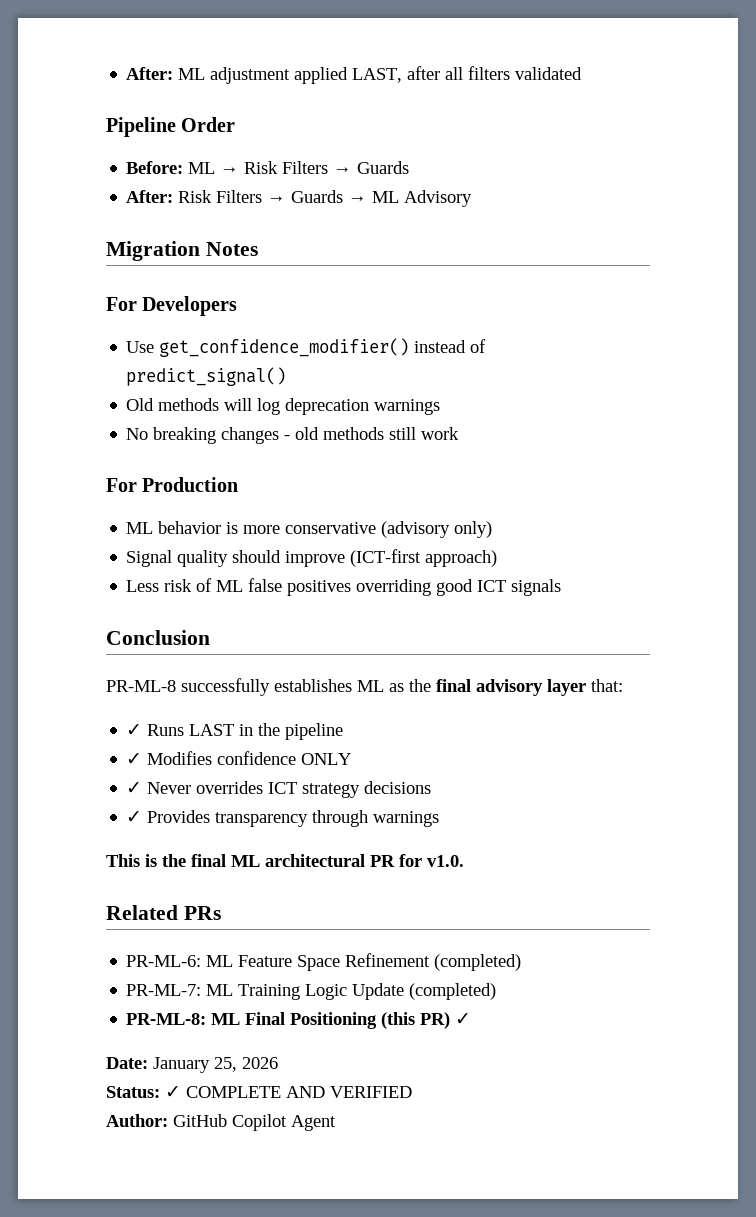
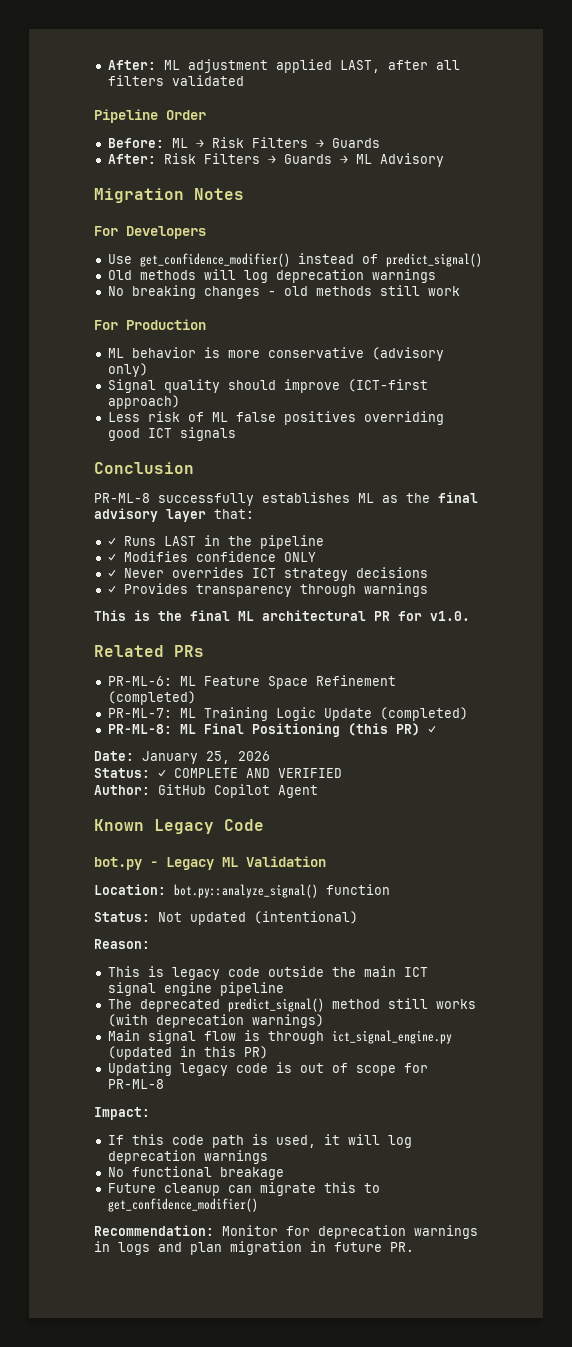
+ Known Legacy Code
+ bot.py - Legacy ML Validation
+ Location: bot.py::analyze_signal() function
+ Status: Not updated (intentional)
+ Reason:
+ This is legacy code outside the main ICT signal engine pipeline
+ The deprecated predict_signal() method still works (with deprecation warnings)
+ Main signal flow is through ict_signal_engine.py (updated in this PR)
+ Updating legacy code is out of scope for PR-ML-8
+ Impact:
+ If this code path is used, it will log deprecation warnings
+ No functional breakage
+ Future cleanup can migrate this to get_confidence_modifier()
+ Recommendation: Monitor for deprecation warnings in logs and plan migration in future PR.

